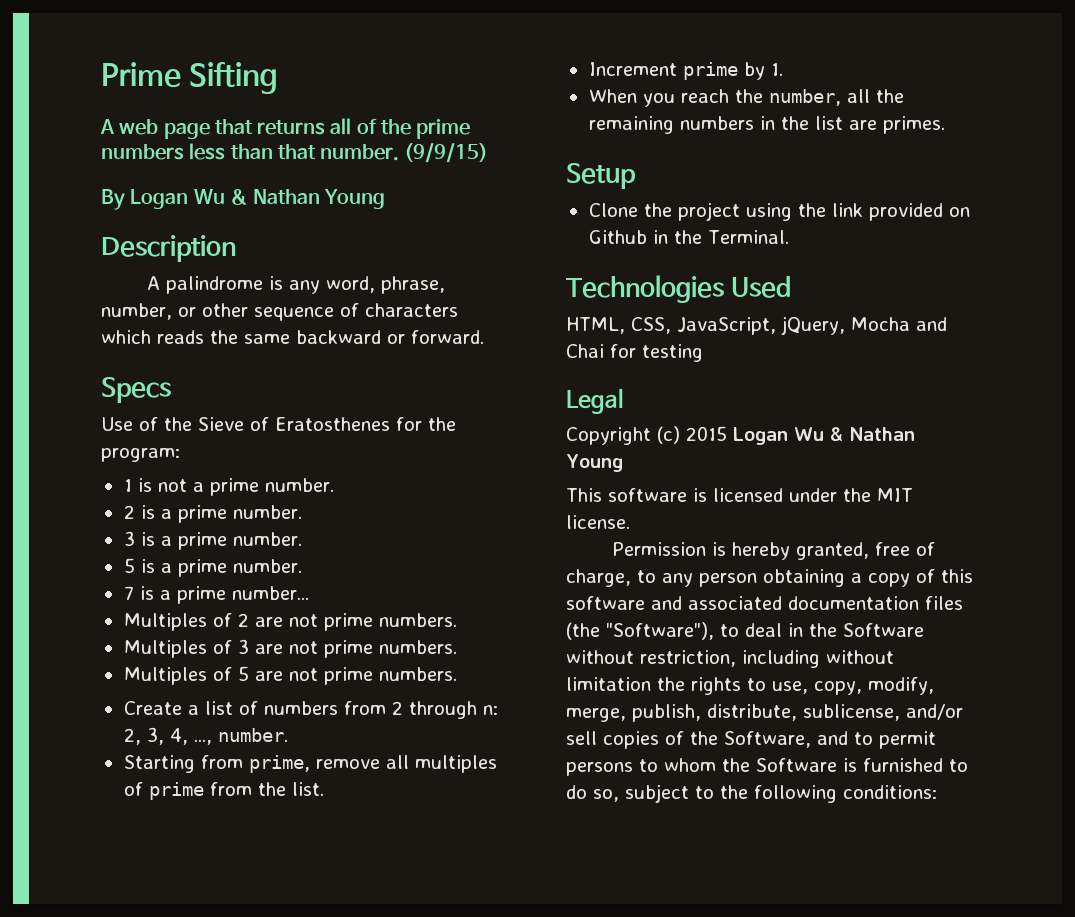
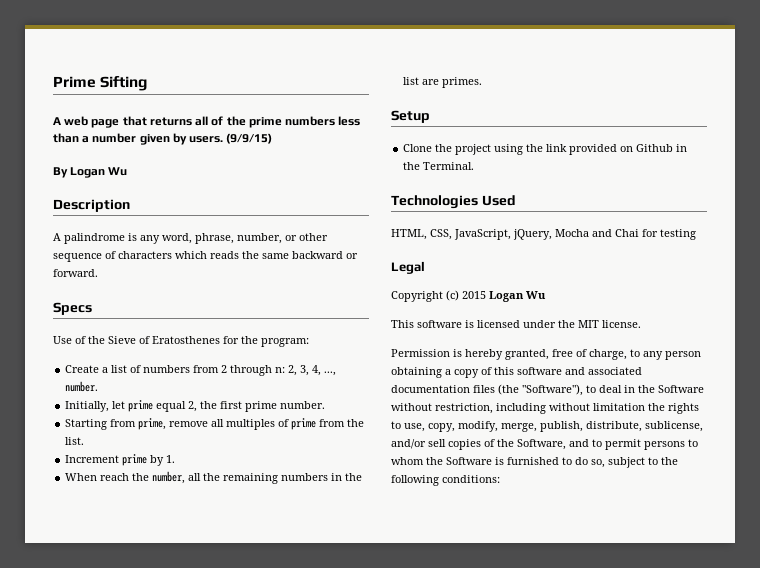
- A web page that returns all of the prime numbers less than that number.
+ A web page that returns all of the prime numbers less than a number given by users.
- By Logan Wu & Nathan Young
+ By Logan Wu
- 1 is not a prime number.
- 2 is a prime number.
- 3 is a prime number.
- 5 is a prime number.
- 7 is a prime number...
- Multiples of 2 are not prime numbers.
- Multiples of 3 are not prime numbers.
- Multiples of 5 are not prime numbers.
+ Initially, let prime equal 2, the first prime number.
- When you reach the number, all the remaining numbers in the list are primes.
+ When reach the number, all the remaining numbers in the list are primes.
- Copyright (c) 2015 Logan Wu & Nathan Young
+ Copyright (c) 2015 Logan Wu

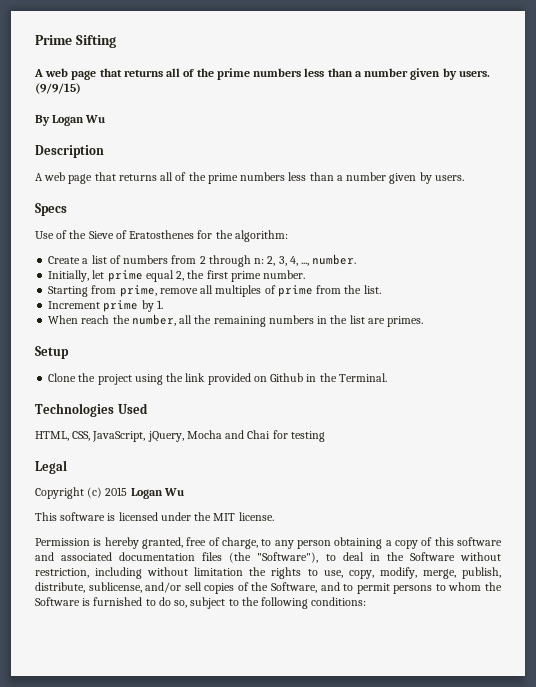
  Description
- A palindrome is any word, phrase, number, or other sequence of characters which reads the same backward or forward.
+ A web page that returns all of the prime numbers less than a number given by users.
- Use of the Sieve of Eratosthenes for the program:
+ Use of the Sieve of Eratosthenes for the algorithm:

